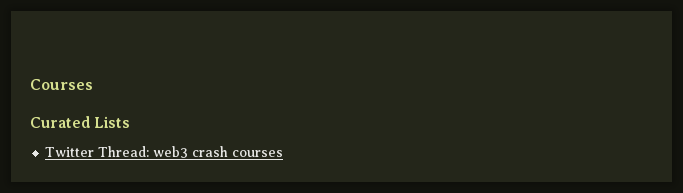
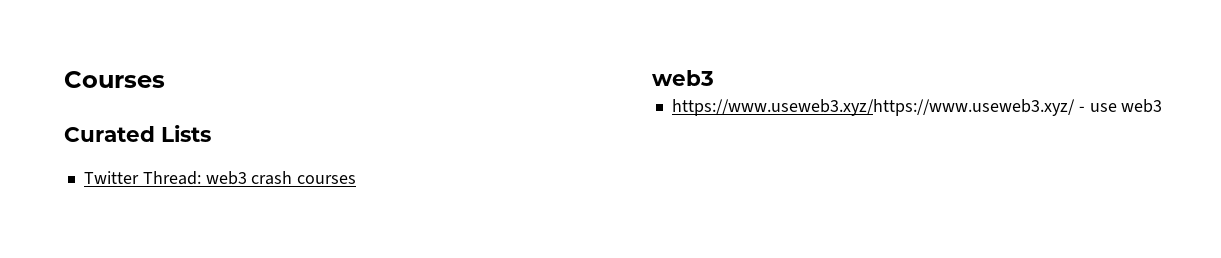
  Twitter Thread: web3 crash courses
+ web3
+ https://www.useweb3.xyz/https://www.useweb3.xyz/ - use web3

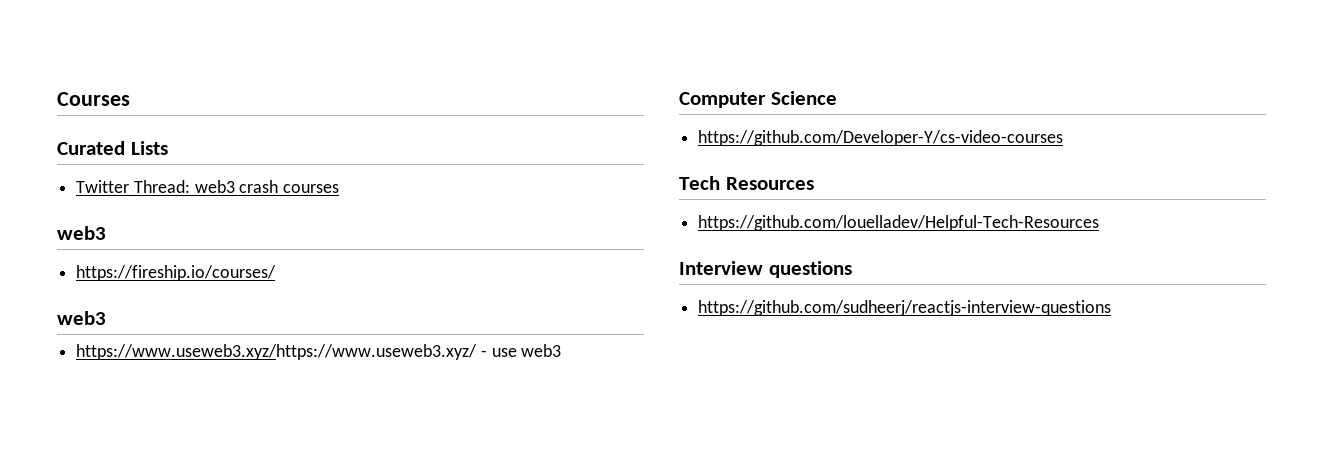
+ https://fireship.io/courses/
+ web3
+ Computer Science
+ https://github.com/Developer-Y/cs-video-courses
+ Tech Resources
+ https://github.com/louelladev/Helpful-Tech-Resources
+ Interview questions
+ https://github.com/sudheerj/reactjs-interview-questions

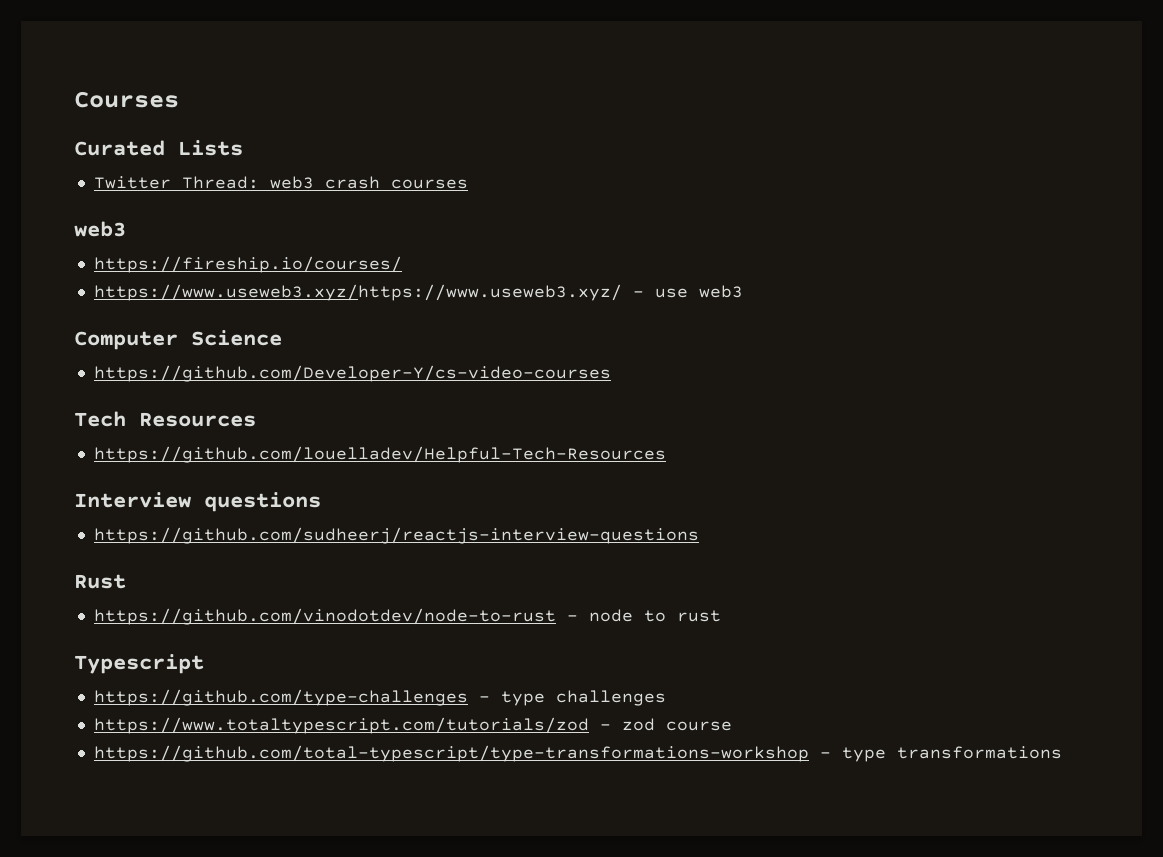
  https://fireship.io/courses/
- web3
+ Rust
+ https://github.com/vinodotdev/node-to-rust - node to rust
+ Typescript
+ https://github.com/type-challenges - type challenges
+ https://www.totaltypescript.com/tutorials/zod - zod course
+ https://github.com/total-typescript/type-transformations-workshop - type transformations

